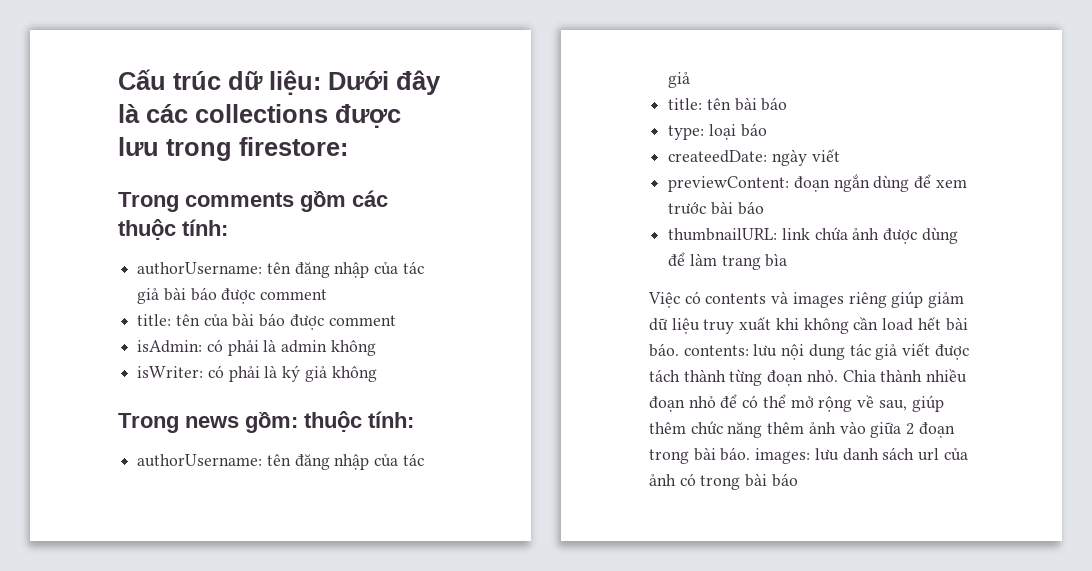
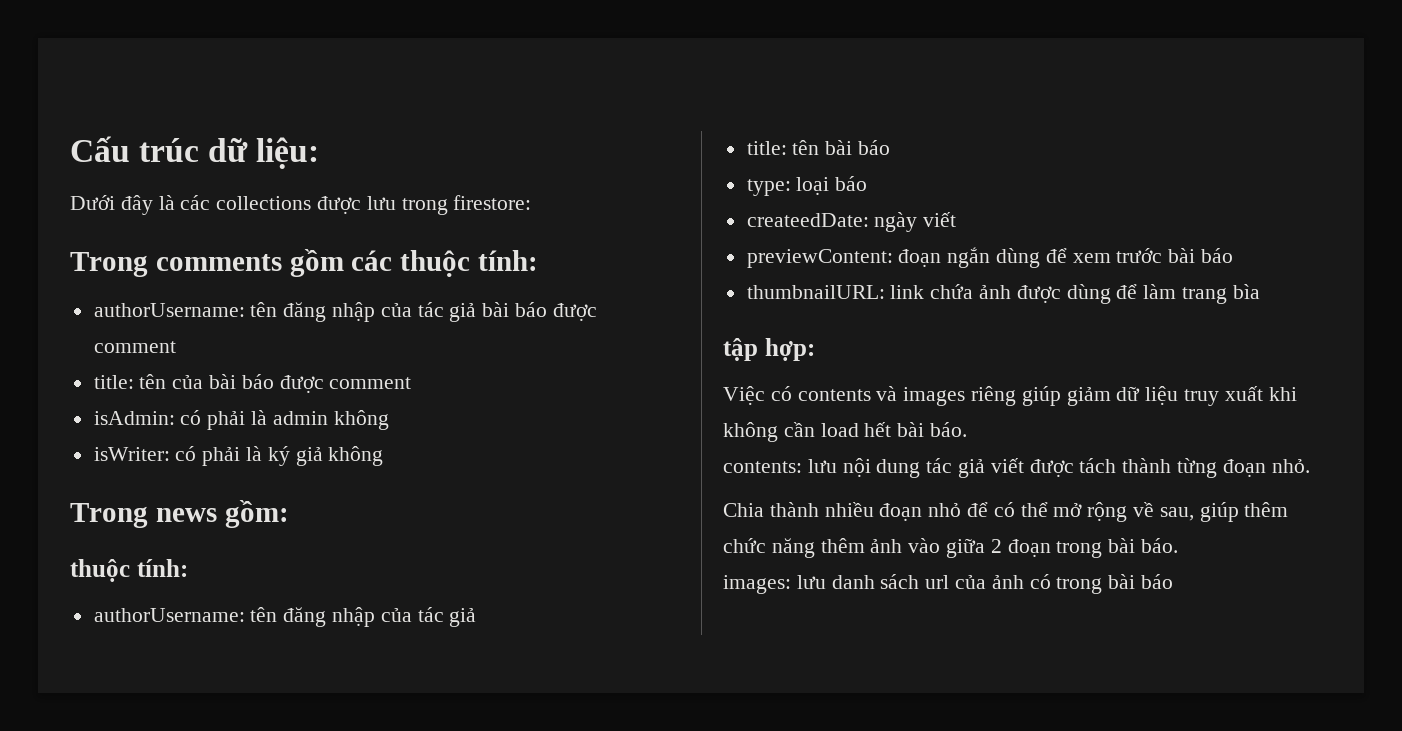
- Cấu trúc dữ liệu: Dưới đây là các collections được lưu trong firestore:
+ Cấu trúc dữ liệu:
+ Dưới đây là các collections được lưu trong firestore:
- Trong news gồm: thuộc tính:
+ Trong news gồm:
+ thuộc tính:
+ tập hợp:
- Việc có contents và images riêng giúp giảm dữ liệu truy xuất khi không cần load hết bài báo. contents:
+ Việc có contents và images riêng giúp giảm dữ liệu truy xuất khi không cần load hết bài báo.
+ contents:
- lưu nội dung tác giả viết được tách thành từng đoạn nhỏ. Chia thành nhiều đoạn nhỏ để có thể mở rộng về sau, giúp thêm chức năng thêm ảnh vào giữa 2 đoạn trong bài báo. images:
+ lưu nội dung tác giả viết được tách thành từng đoạn nhỏ.
+ Chia thành nhiều đoạn nhỏ để có thể mở rộng về sau, giúp thêm chức năng thêm ảnh vào giữa 2 đoạn trong bài báo.
+ images:

